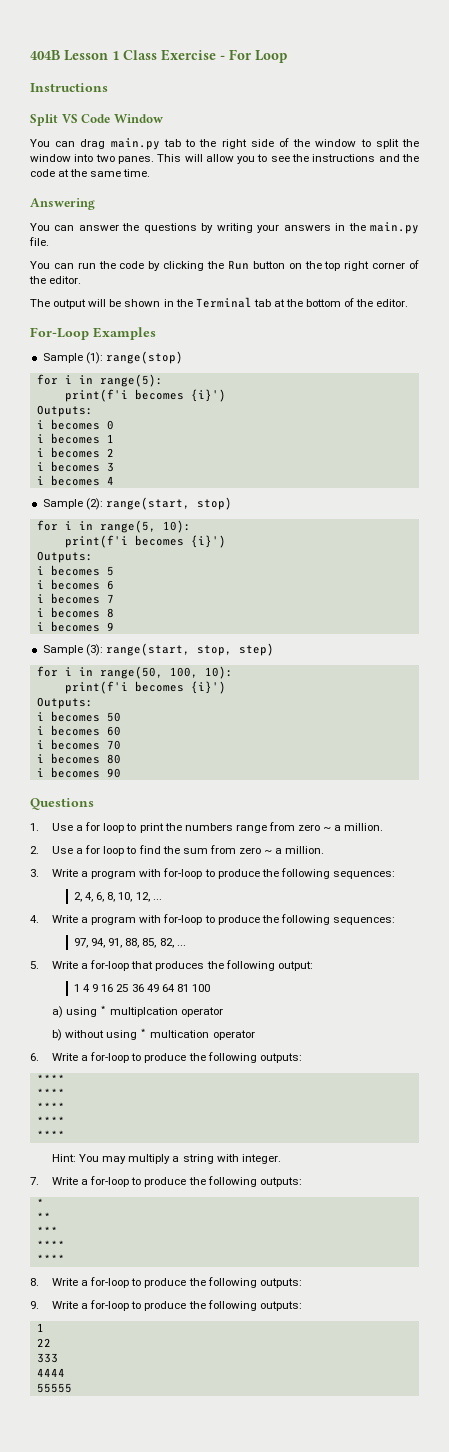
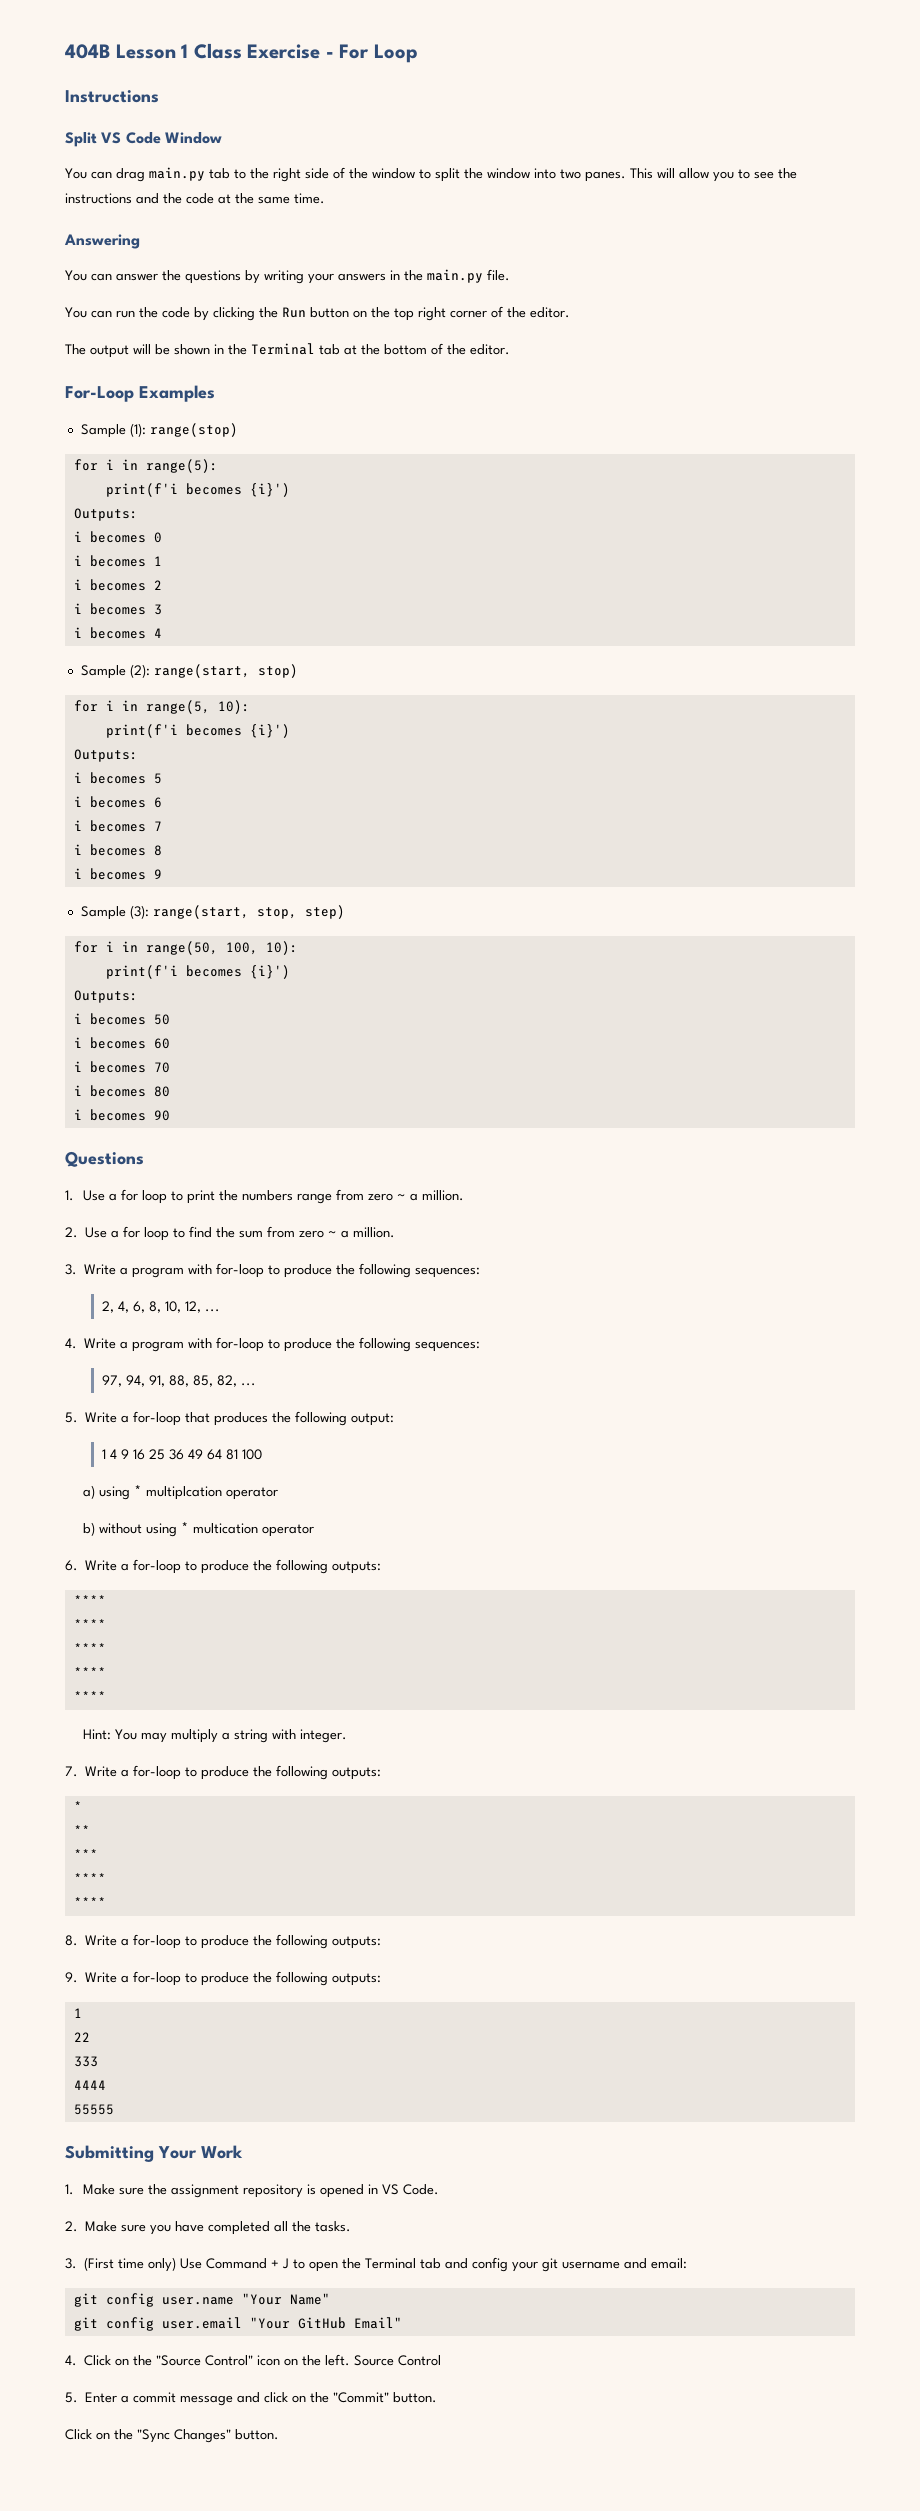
+ Submitting Your Work
+ 1. Make sure the assignment repository is opened in VS Code.
+ 2. Make sure you have completed all the tasks.
+ 3. (First time only) Use Command + J to open the Terminal tab and config your git username and email:
+ git config user.name "Your Name"
+ git config user.email "Your GitHub Email"
+ 4. Click on the "Source Control" icon on the left. Source Control
+ 5. Enter a commit message and click on the "Commit" button.
+ Click on the "Sync Changes" button.

